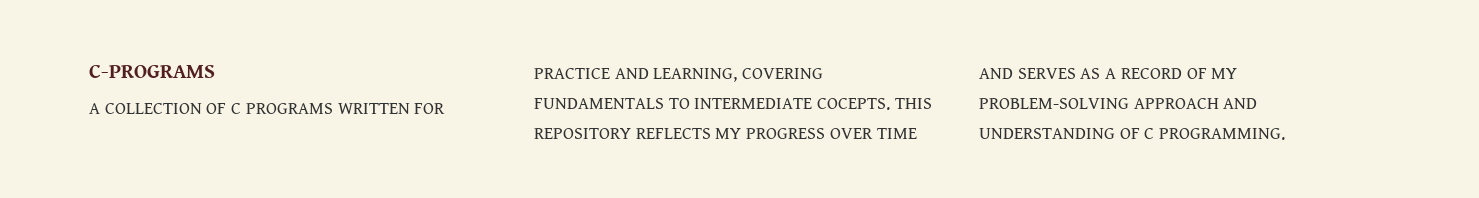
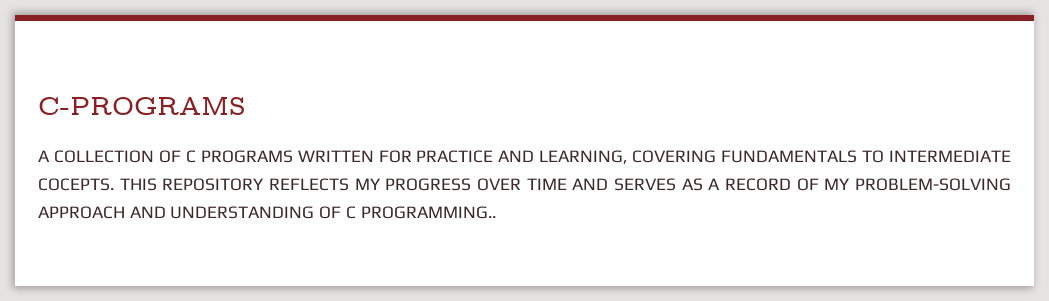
- THIS REPOSITORY REFLECTS MY PROGRESS OVER TIME AND SERVES AS A RECORD OF MY PROBLEM-SOLVING APPROACH AND UNDERSTANDING OF C PROGRAMMING.
+ THIS REPOSITORY REFLECTS MY PROGRESS OVER TIME AND SERVES AS A RECORD OF MY PROBLEM-SOLVING APPROACH AND UNDERSTANDING OF C PROGRAMMING..

